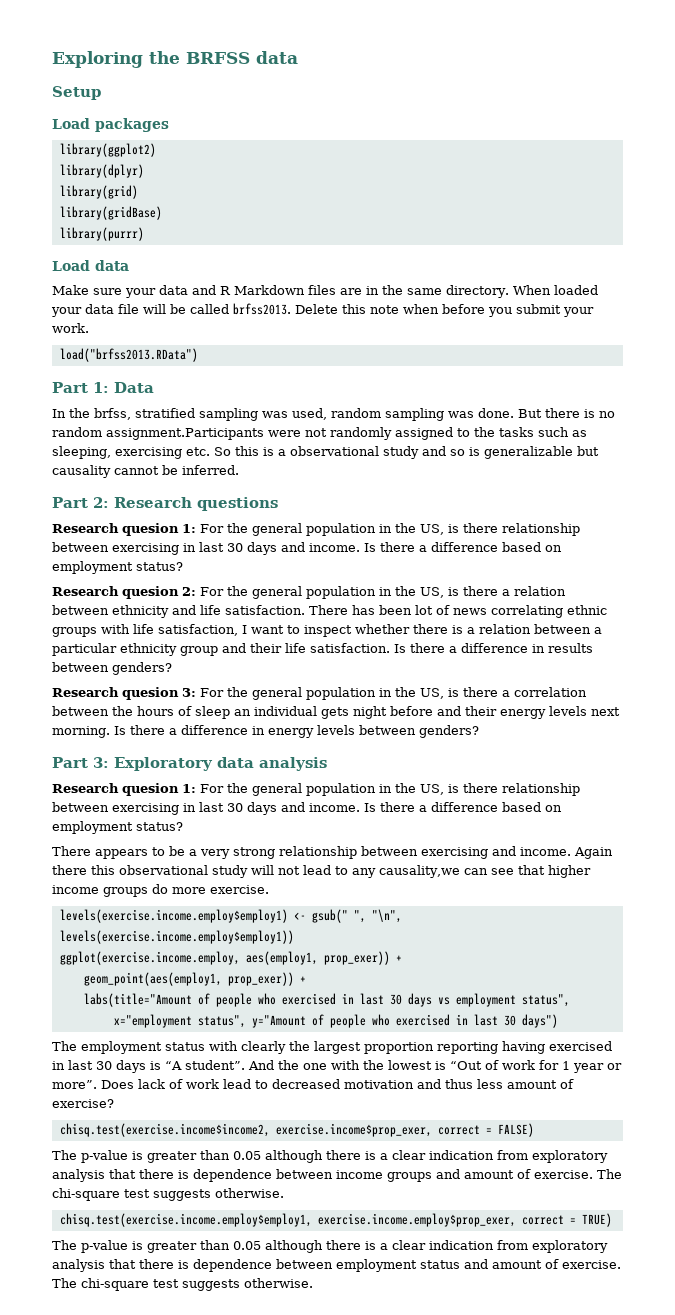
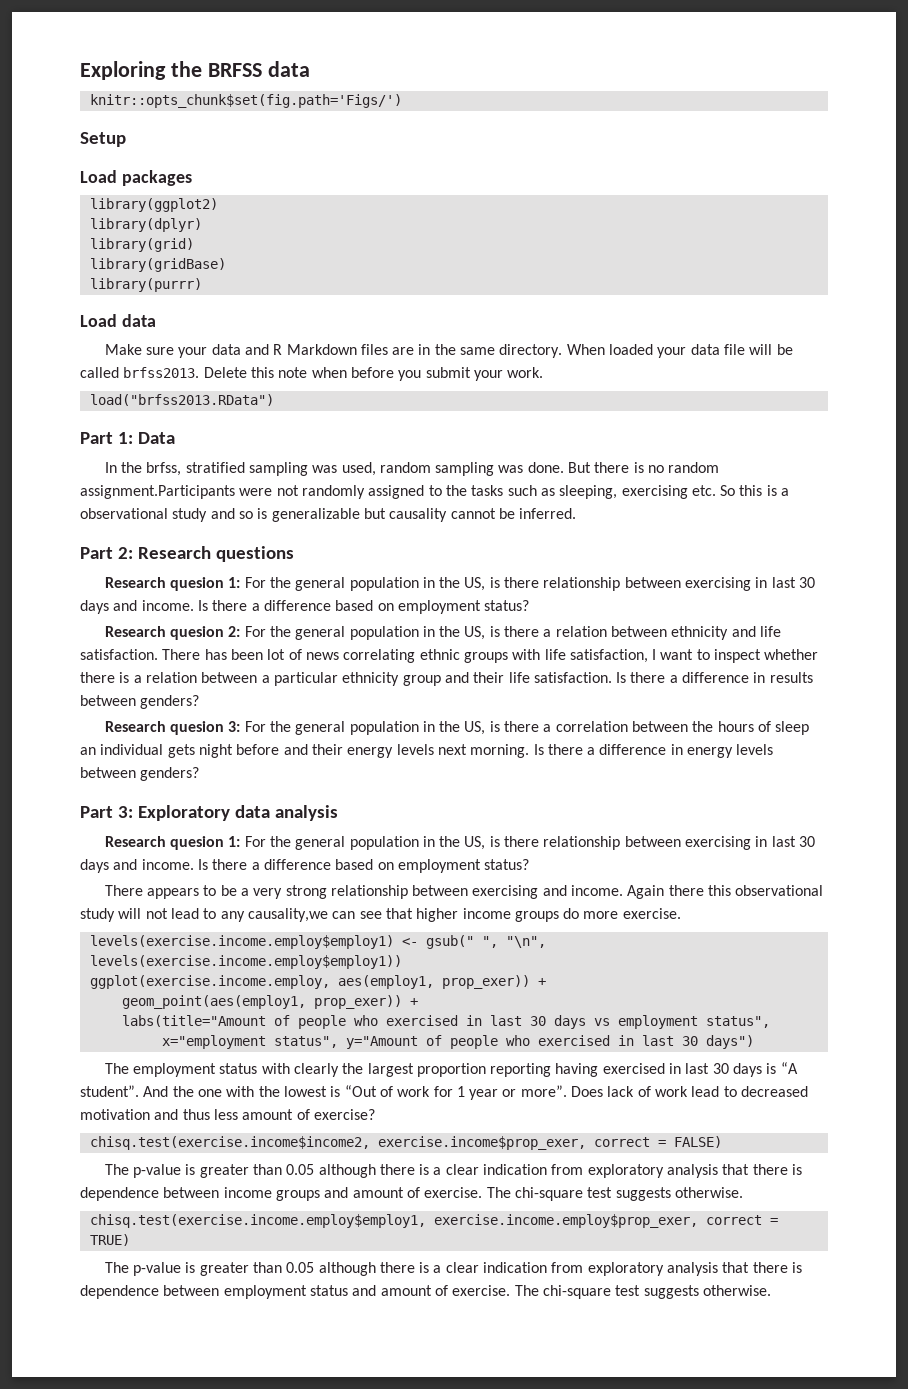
+ knitr::opts_chunk$set(fig.path='Figs/')

